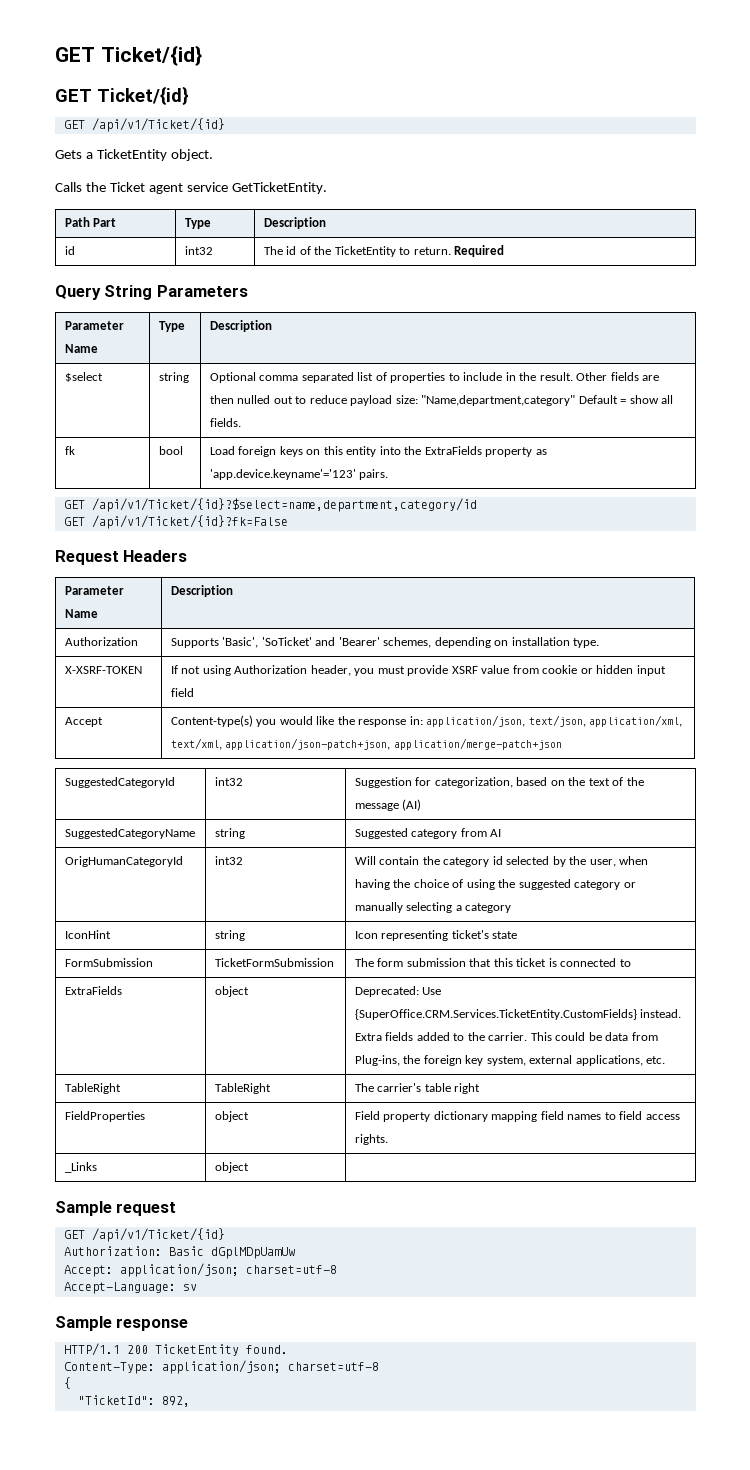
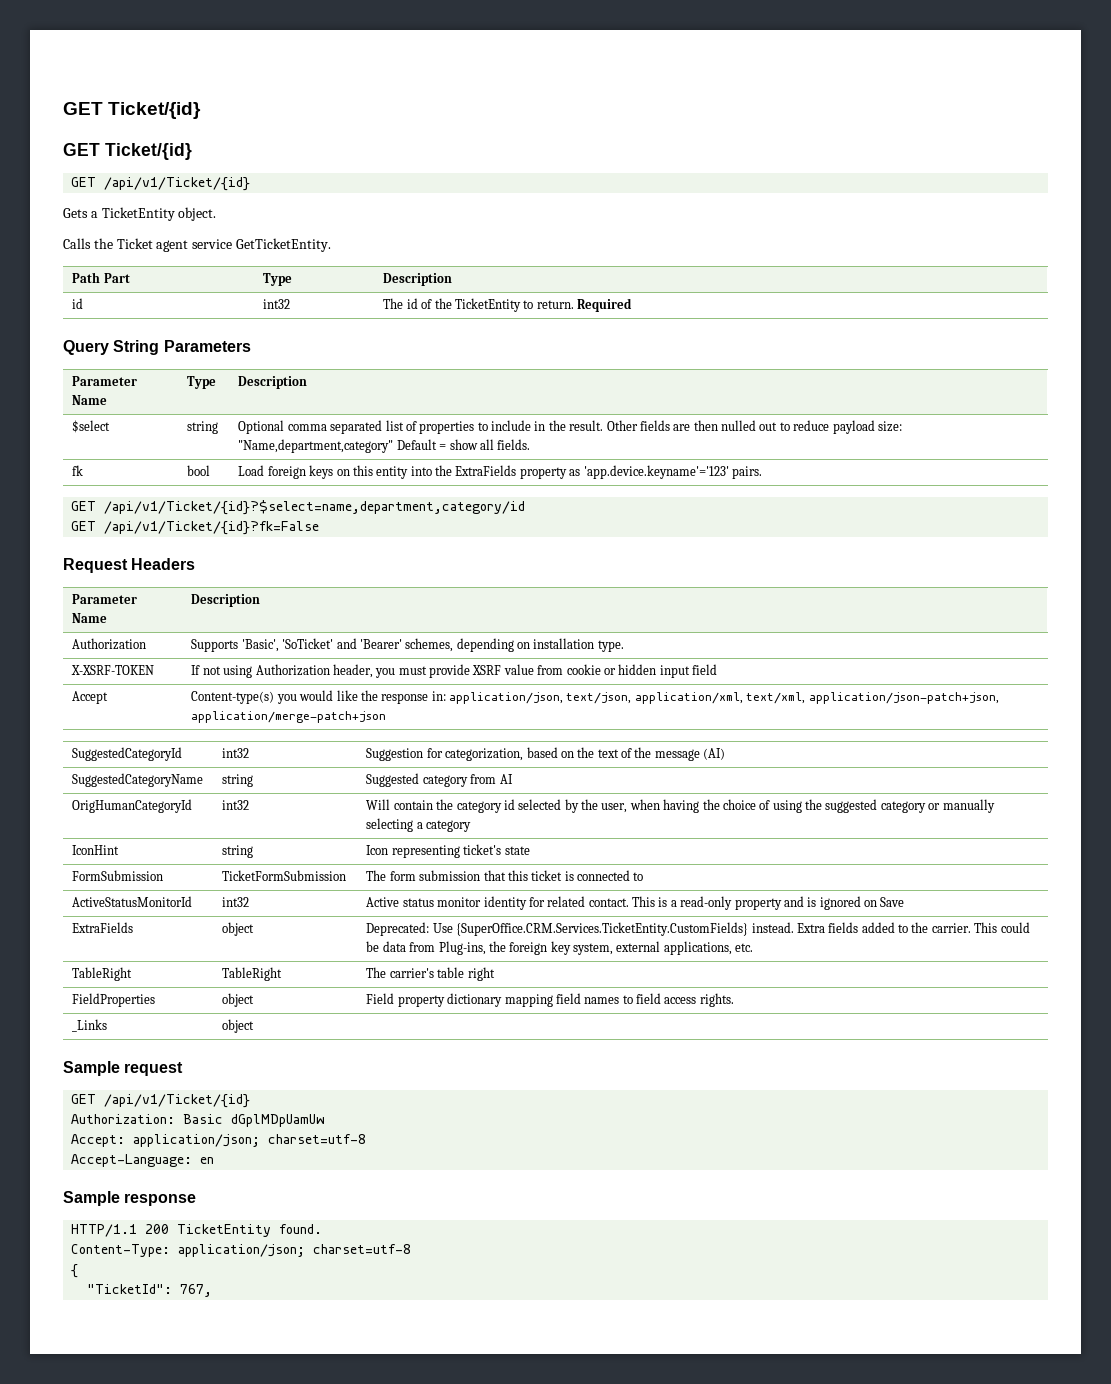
+ ActiveStatusMonitorId | int32 | Active status monitor identity for related contact. This is a read-only property and is ignored on Save
- Accept-Language: sv
+ Accept-Language: en
- "TicketId": 892,
+ "TicketId": 767,

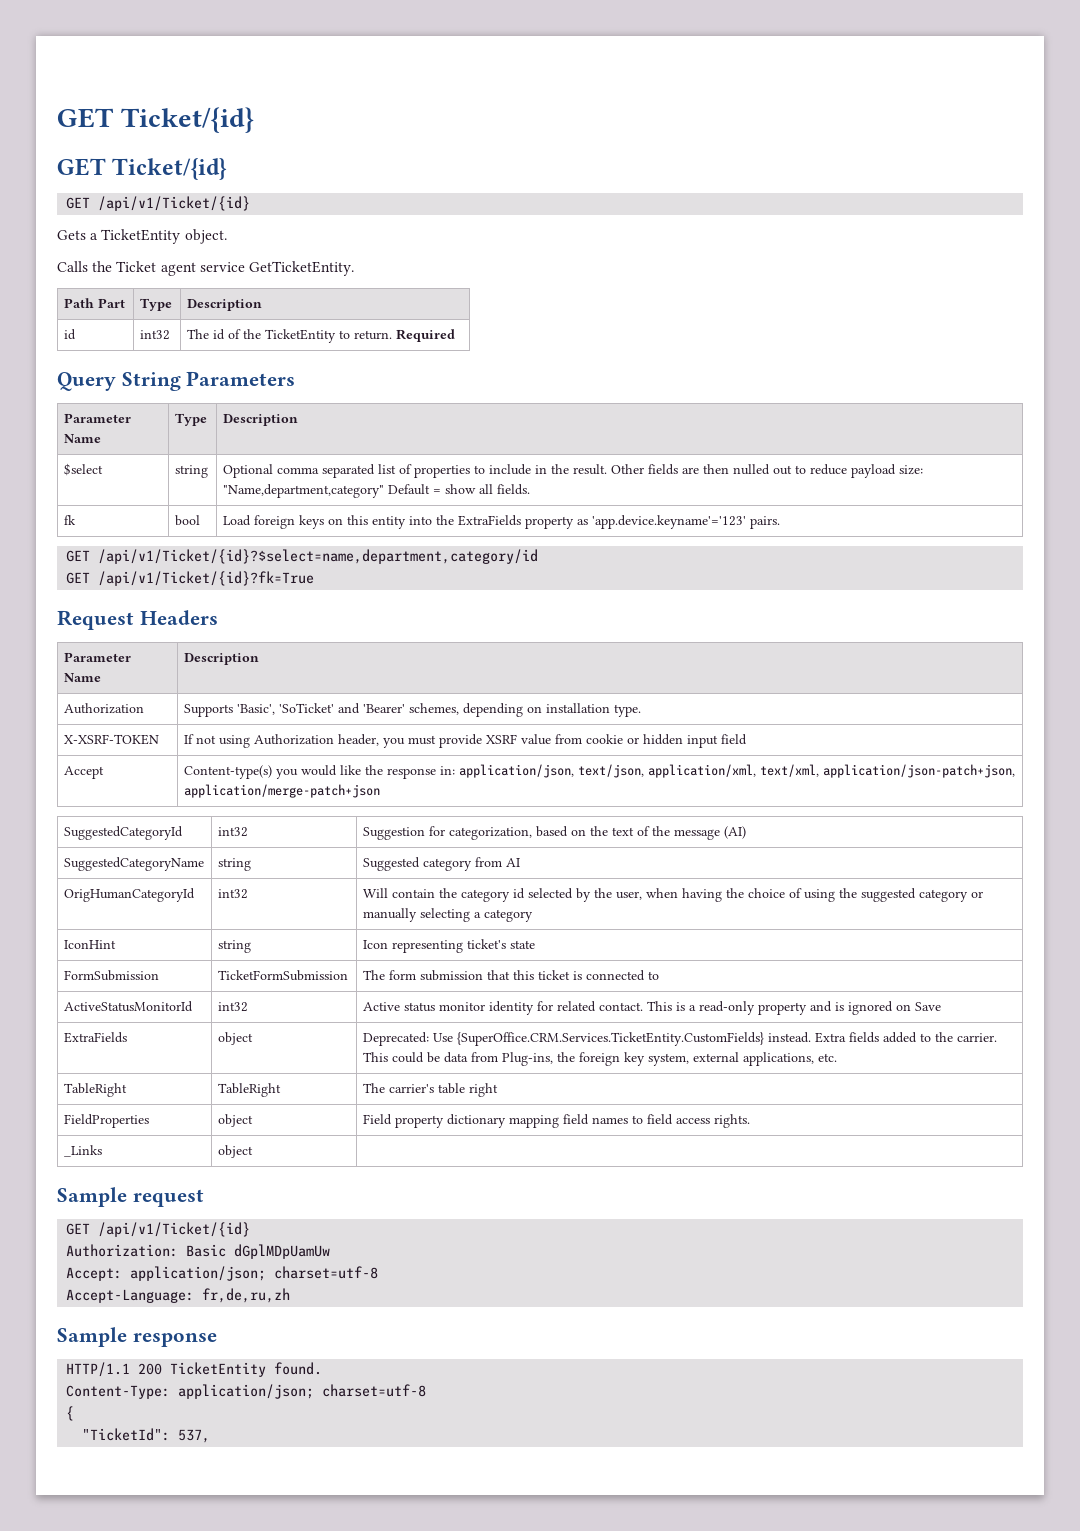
- GET /api/v1/Ticket/{id}?fk=False
+ GET /api/v1/Ticket/{id}?fk=True
- Accept-Language: en
+ Accept-Language: fr,de,ru,zh
- "TicketId": 767,
+ "TicketId": 537,

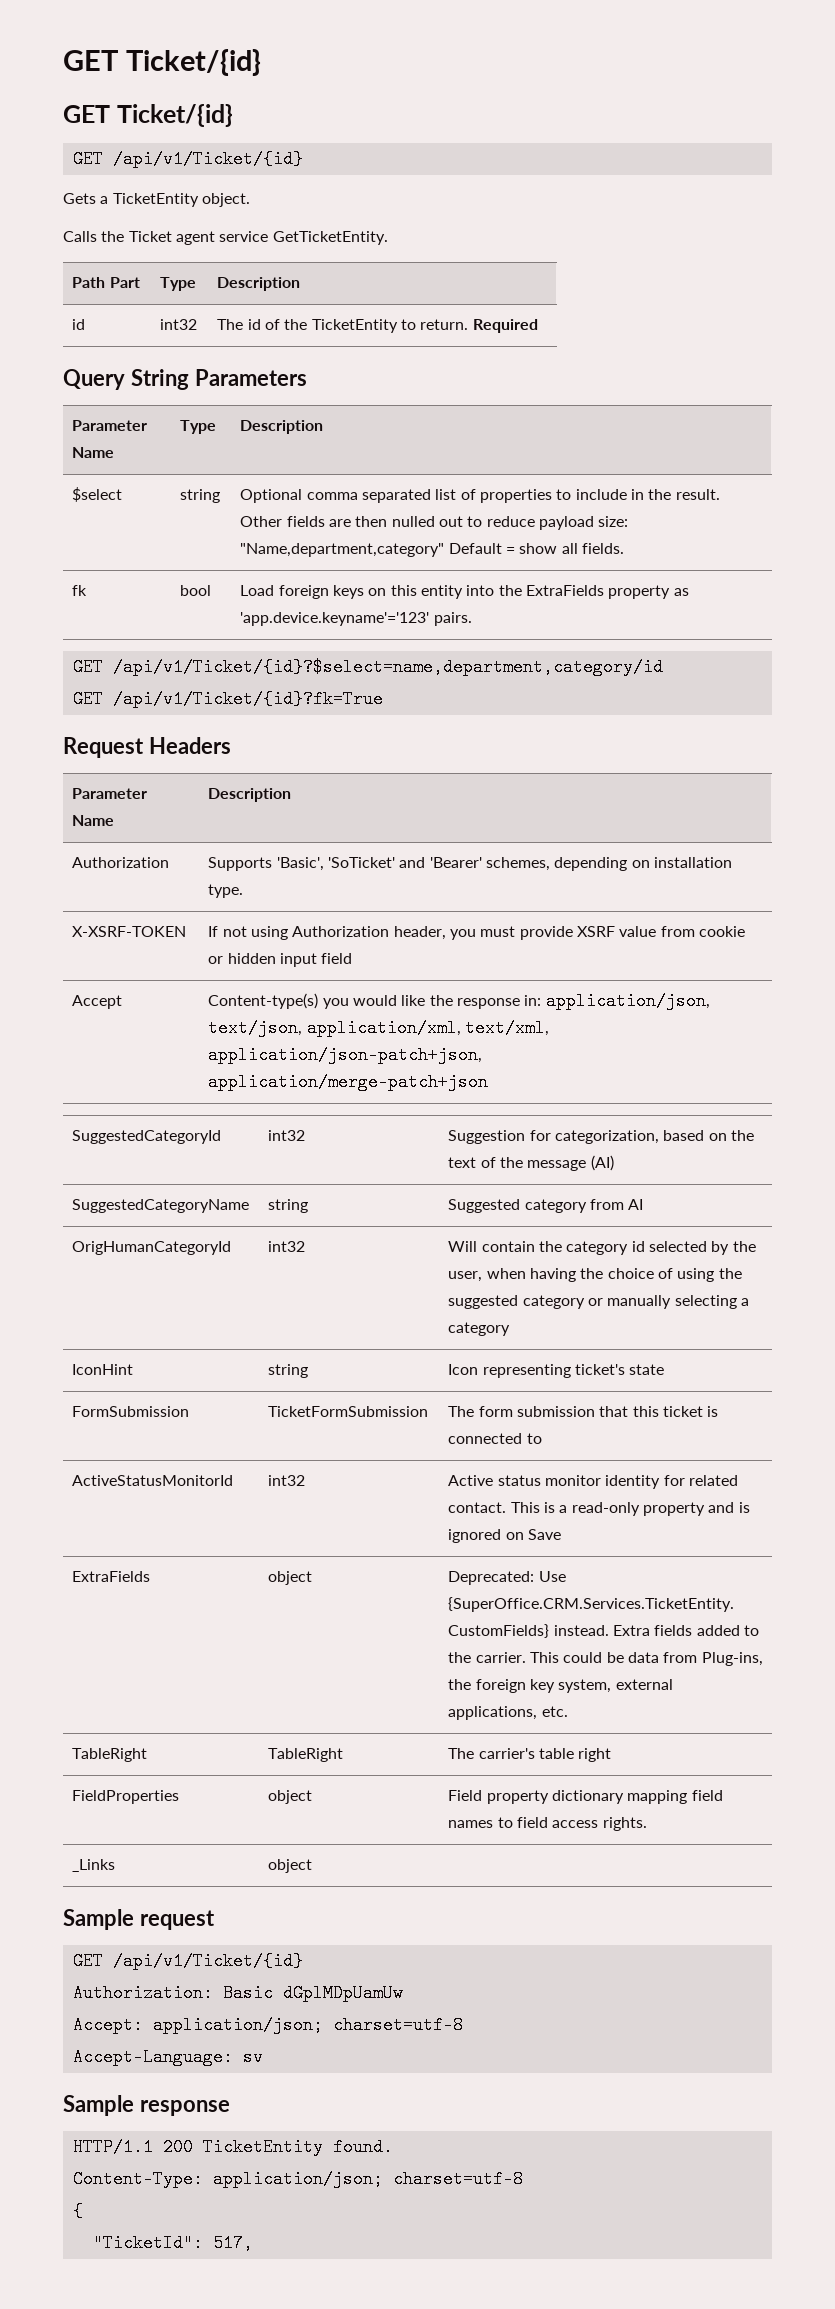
- Accept-Language: fr,de,ru,zh
+ Accept-Language: sv
- "TicketId": 537,
+ "TicketId": 517,

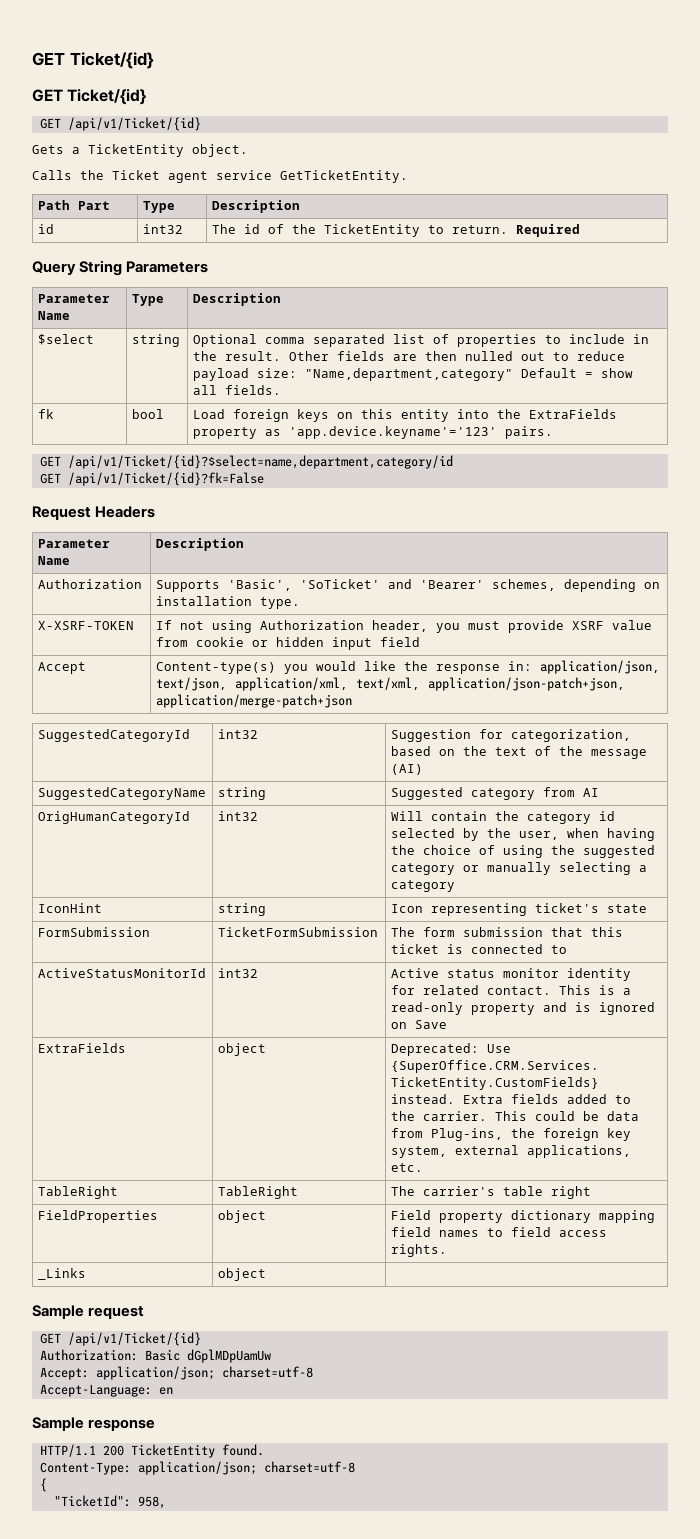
- GET /api/v1/Ticket/{id}?fk=True
+ GET /api/v1/Ticket/{id}?fk=False
- Accept-Language: sv
+ Accept-Language: en
- "TicketId": 517,
+ "TicketId": 958,

